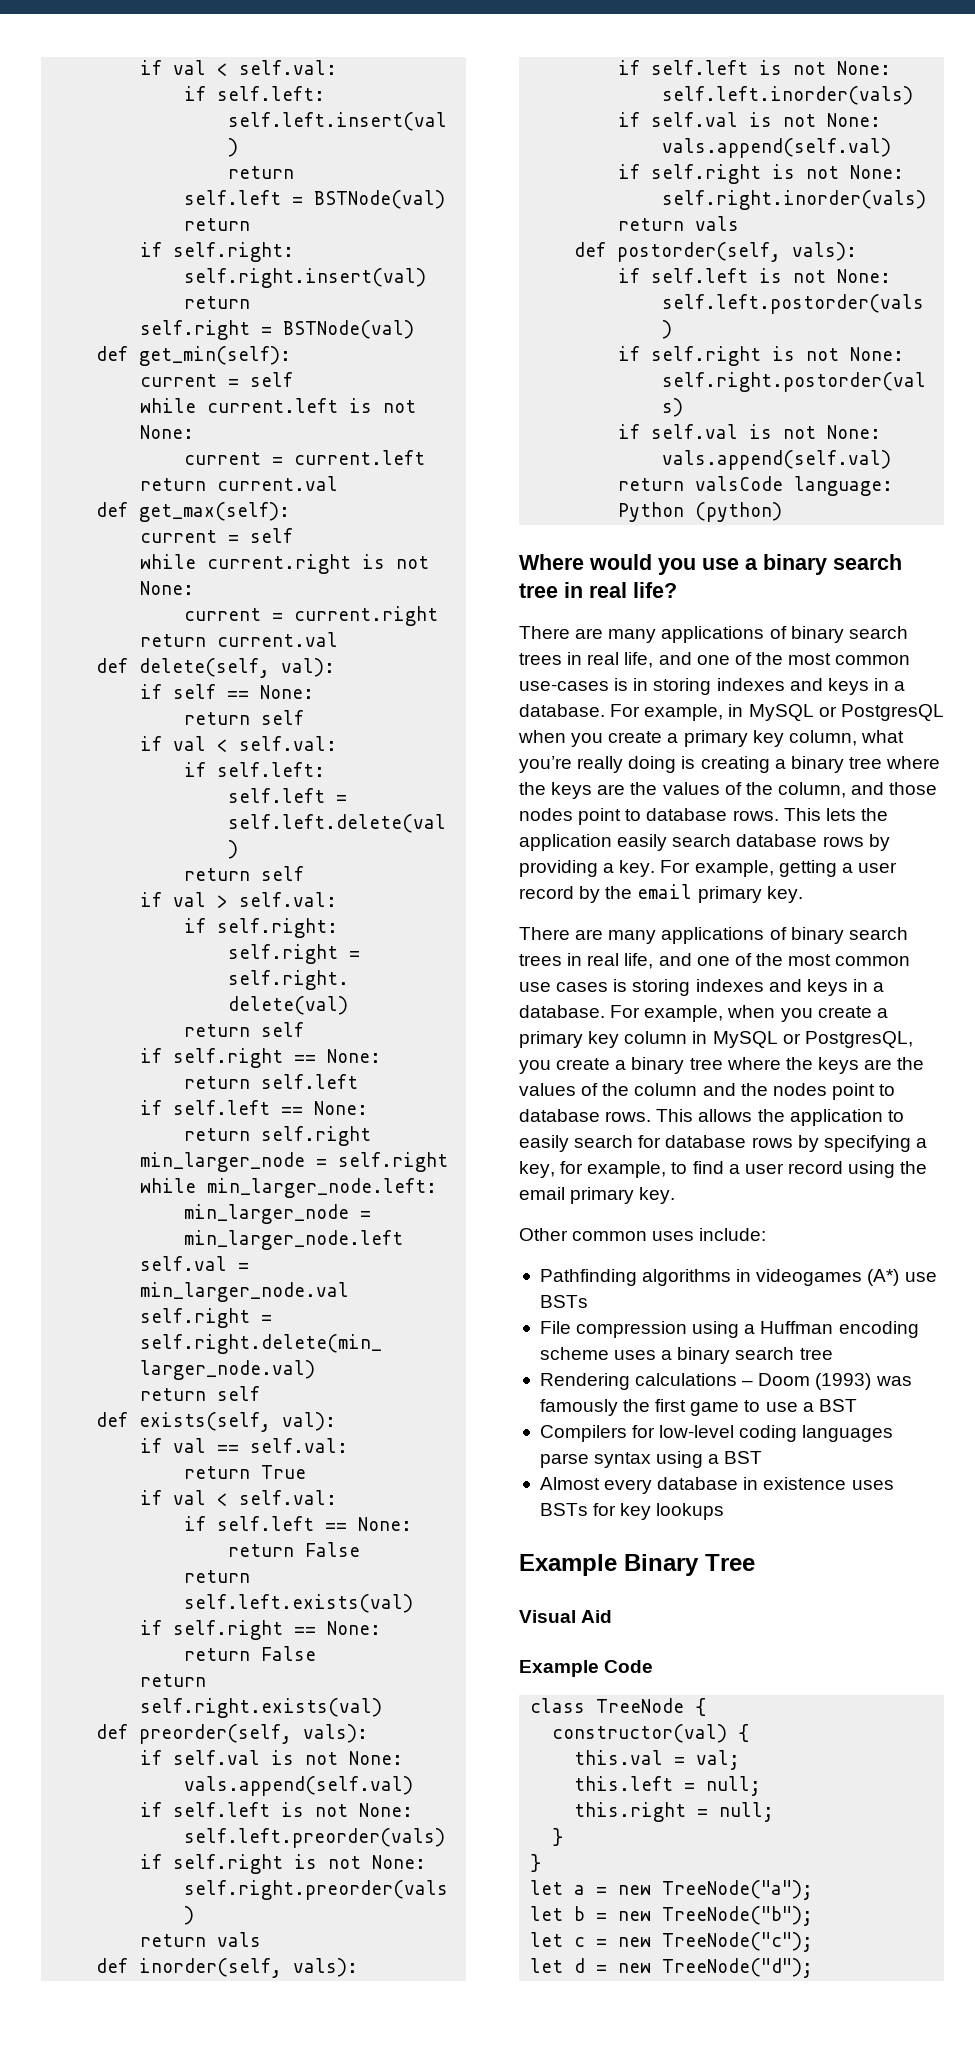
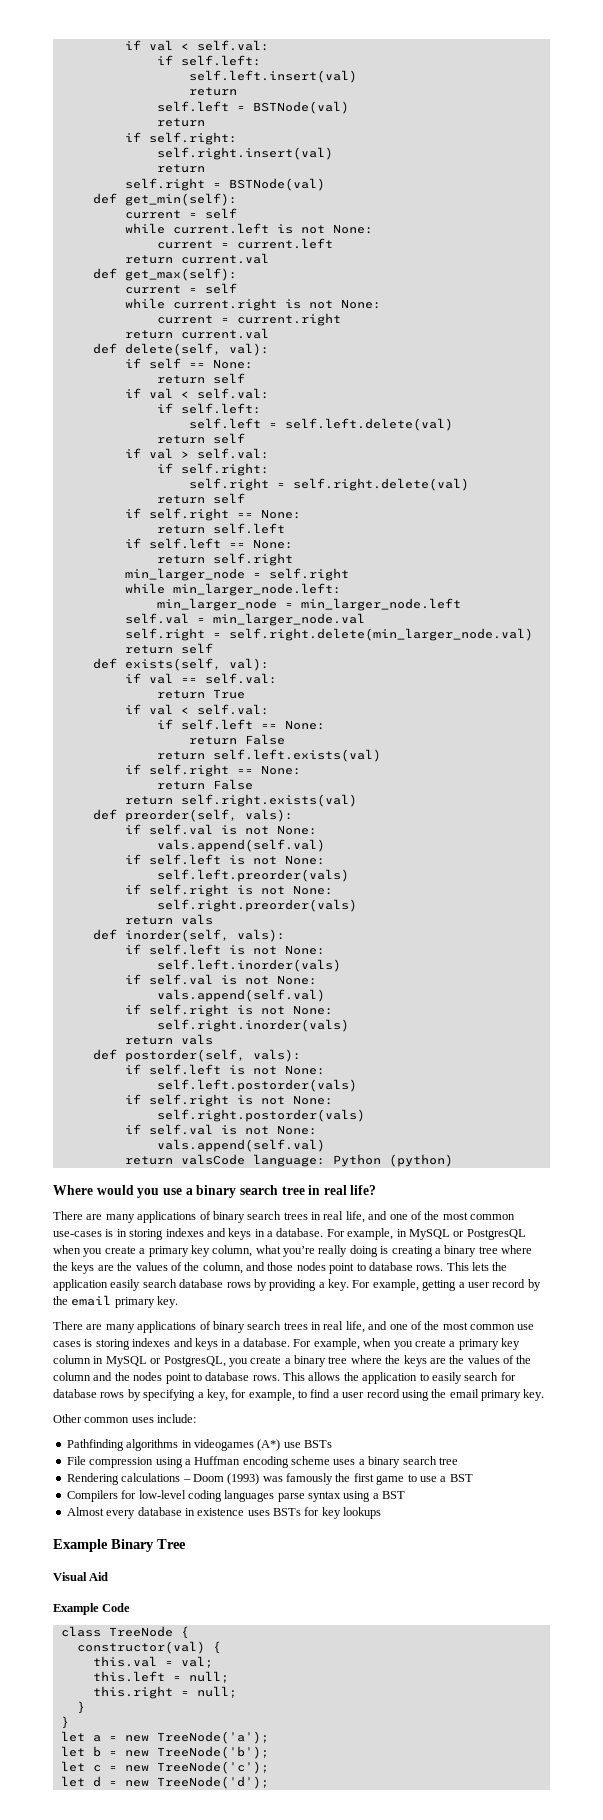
- let a = new TreeNode("a");
+ let a = new TreeNode('a');
- let b = new TreeNode("b");
+ let b = new TreeNode('b');
- let c = new TreeNode("c");
+ let c = new TreeNode('c');
- let d = new TreeNode("d");
+ let d = new TreeNode('d');

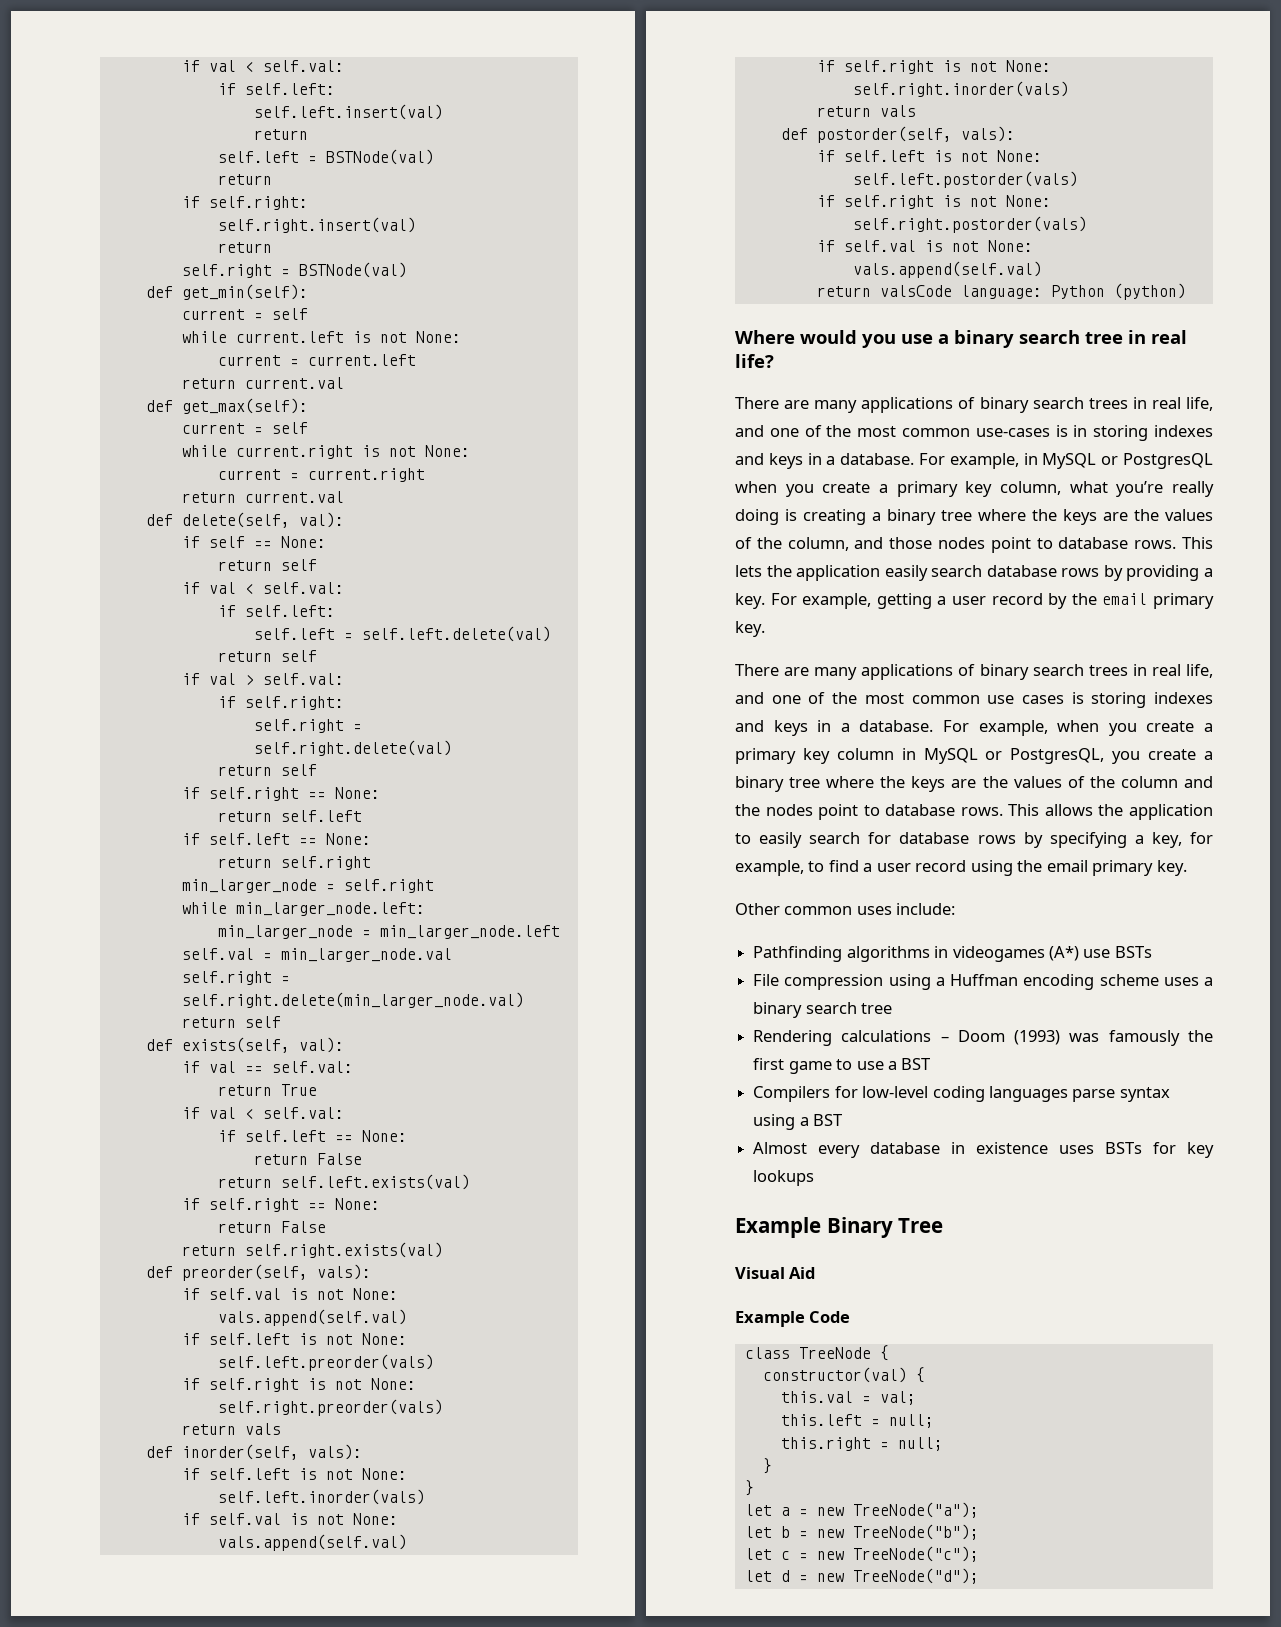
- let a = new TreeNode('a');
+ let a = new TreeNode("a");
- let b = new TreeNode('b');
+ let b = new TreeNode("b");
- let c = new TreeNode('c');
+ let c = new TreeNode("c");
- let d = new TreeNode('d');
+ let d = new TreeNode("d");

